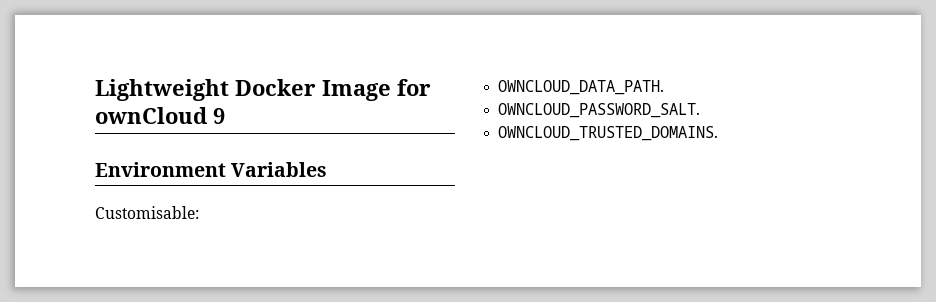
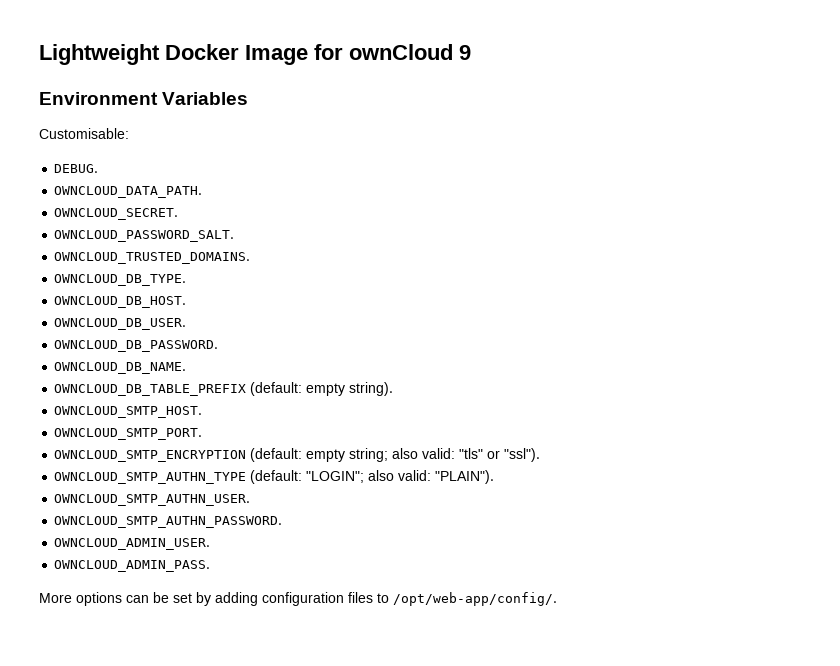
+ DEBUG.
+ OWNCLOUD_SECRET.
+ OWNCLOUD_DB_TYPE.
+ OWNCLOUD_DB_HOST.
+ OWNCLOUD_DB_USER.
+ OWNCLOUD_DB_PASSWORD.
+ OWNCLOUD_DB_NAME.
+ OWNCLOUD_DB_TABLE_PREFIX (default: empty string).
+ OWNCLOUD_SMTP_HOST.
+ OWNCLOUD_SMTP_PORT.
+ OWNCLOUD_SMTP_ENCRYPTION (default: empty string; also valid: "tls" or "ssl").
+ OWNCLOUD_SMTP_AUTHN_TYPE (default: "LOGIN"; also valid: "PLAIN").
+ OWNCLOUD_SMTP_AUTHN_USER.
+ OWNCLOUD_SMTP_AUTHN_PASSWORD.
+ OWNCLOUD_ADMIN_USER.
+ OWNCLOUD_ADMIN_PASS.
+ More options can be set by adding configuration files to /opt/web-app/config/.

